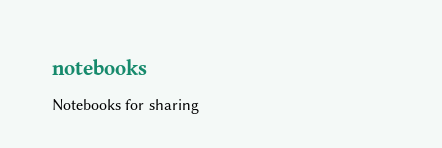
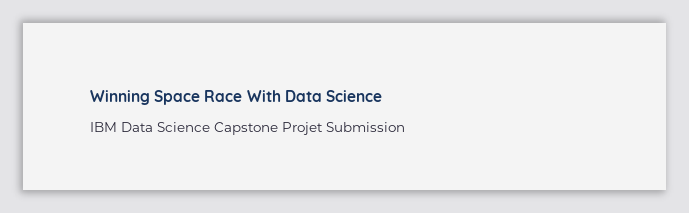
- notebooks
- Notebooks for sharing
+ Winning Space Race With Data Science
+ IBM Data Science Capstone Projet Submission

